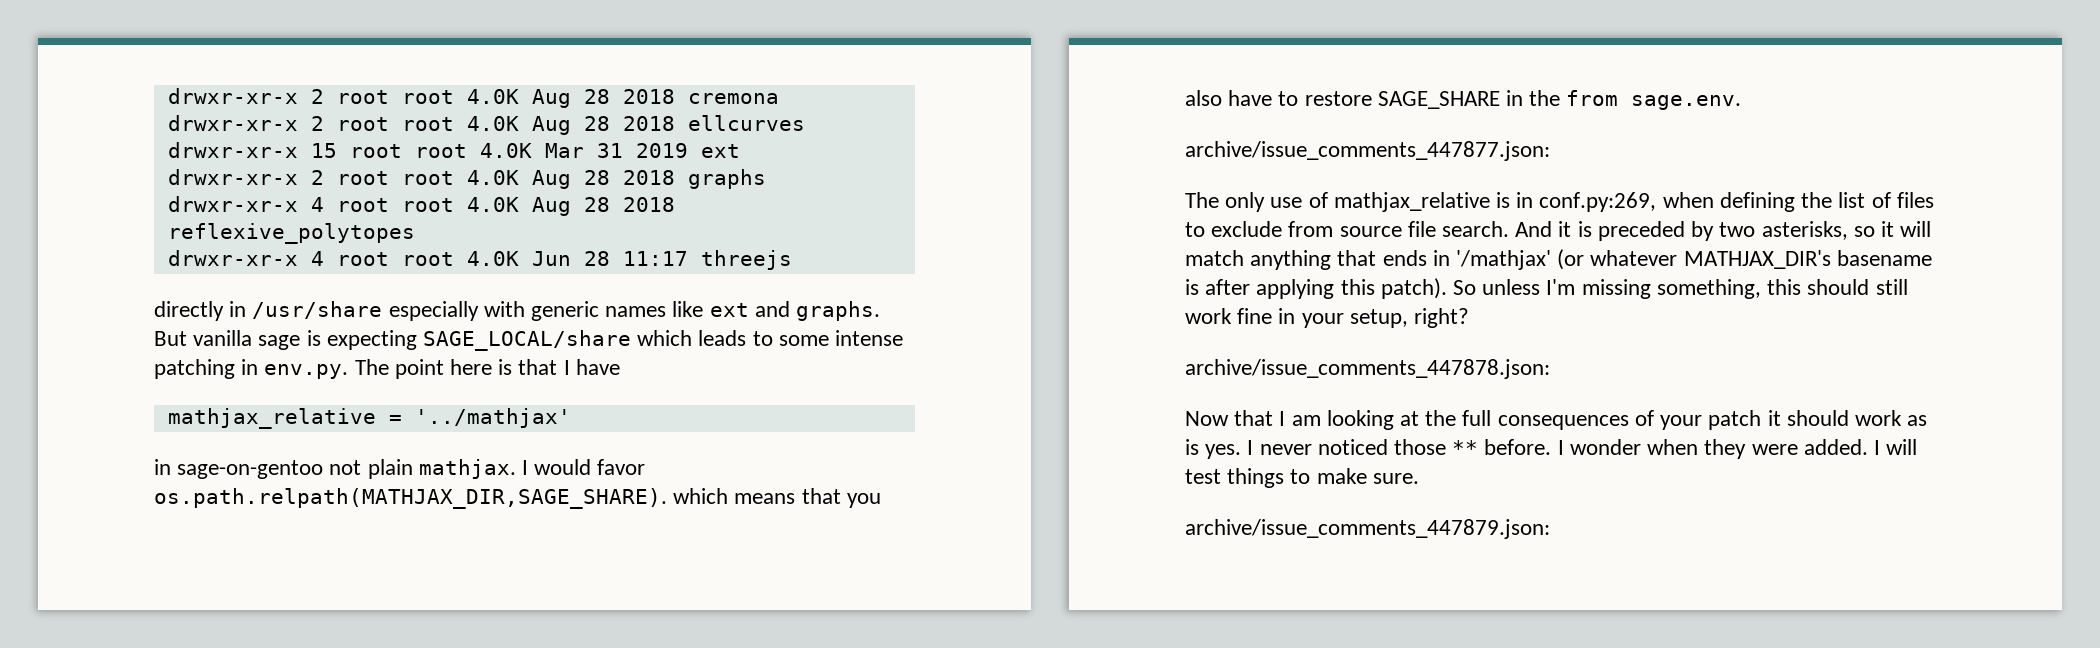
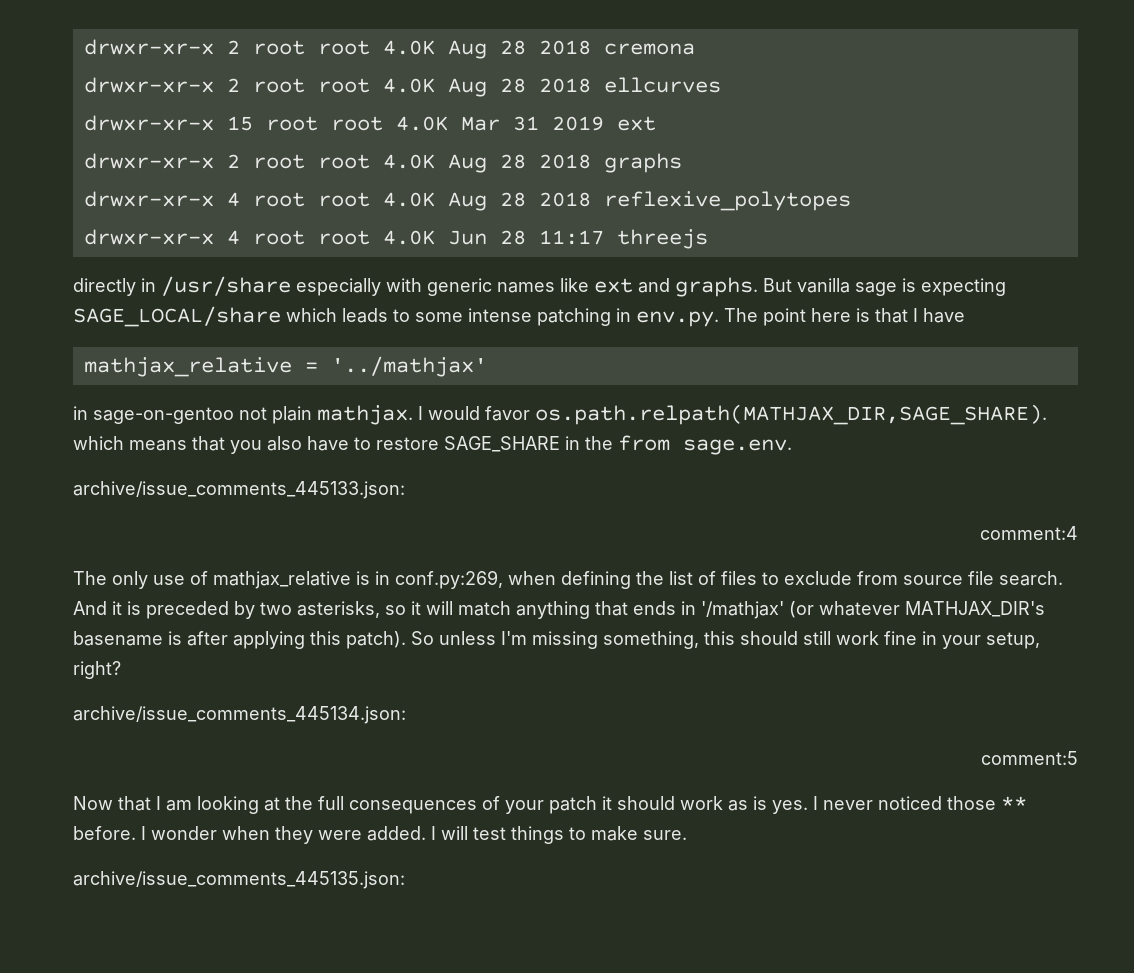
- archive/issue_comments_447877.json:
+ archive/issue_comments_445133.json:
+ comment:4
- archive/issue_comments_447878.json:
+ archive/issue_comments_445134.json:
+ comment:5
- archive/issue_comments_447879.json:
+ archive/issue_comments_445135.json:

